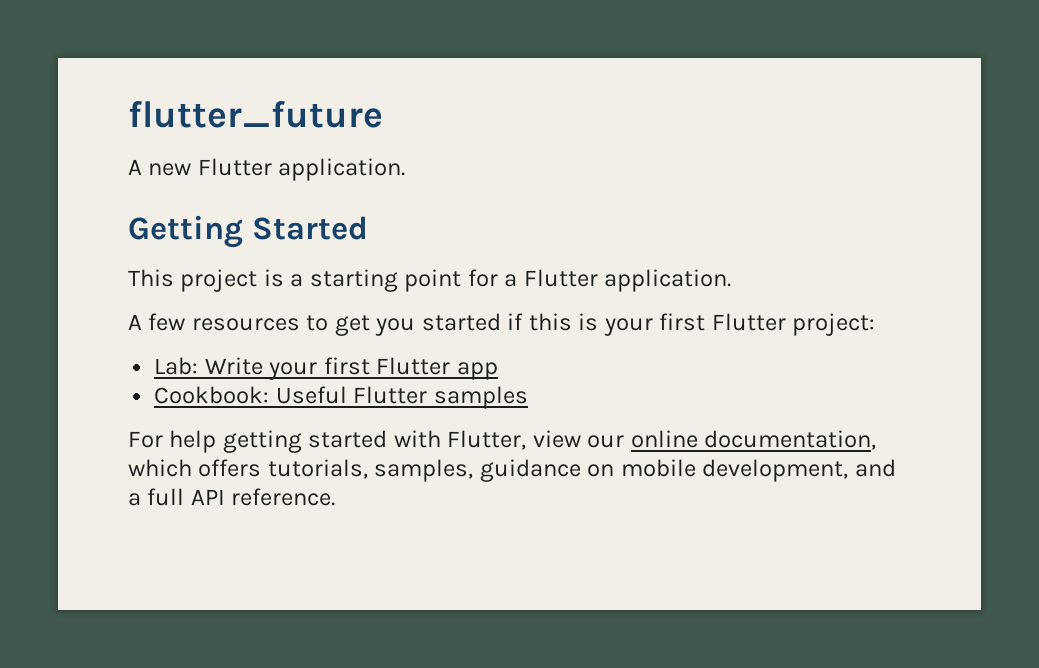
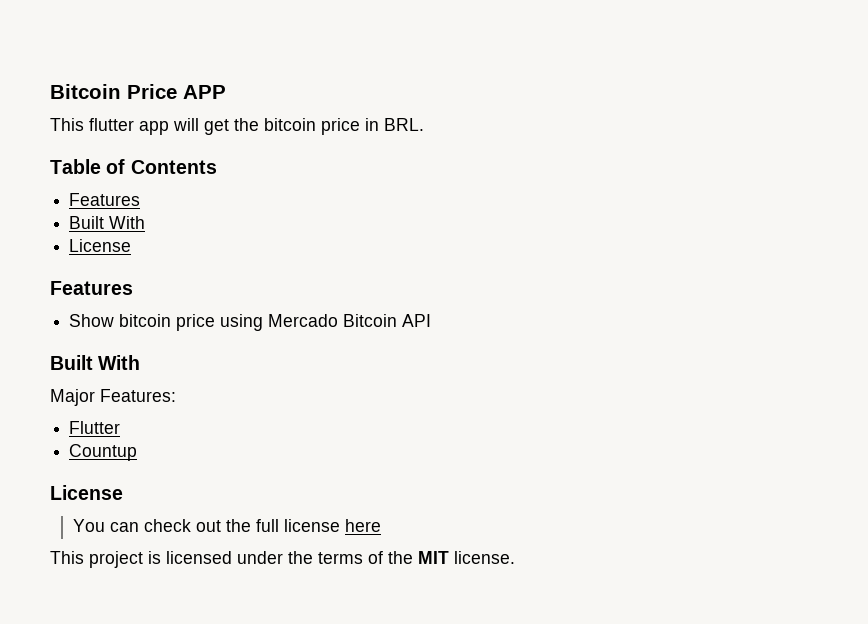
- flutter_future
- A new Flutter application.
- Getting Started
- This project is a starting point for a Flutter application.
- A few resources to get you started if this is your first Flutter project:
- Lab: Write your first Flutter app
- Cookbook: Useful Flutter samples
- For help getting started with Flutter, view our online documentation, which offers tutorials, samples, guidance on mobile development, and a full API reference.
+ Bitcoin Price APP
+ This flutter app will get the bitcoin price in BRL.
+ Table of Contents
+ Features
+ Built With
+ License
+ Features
+ Show bitcoin price using Mercado Bitcoin API
+ Built With
+ Major Features:
+ Flutter
+ Countup
+ License
+ You can check out the full license here
+ This project is licensed under the terms of the MIT license.

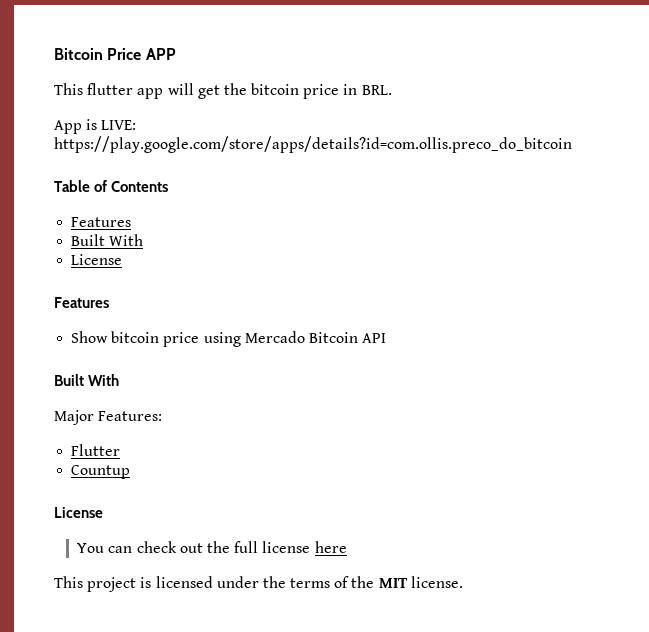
+ App is LIVE: https://play.google.com/store/apps/details?id=com.ollis.preco_do_bitcoin

